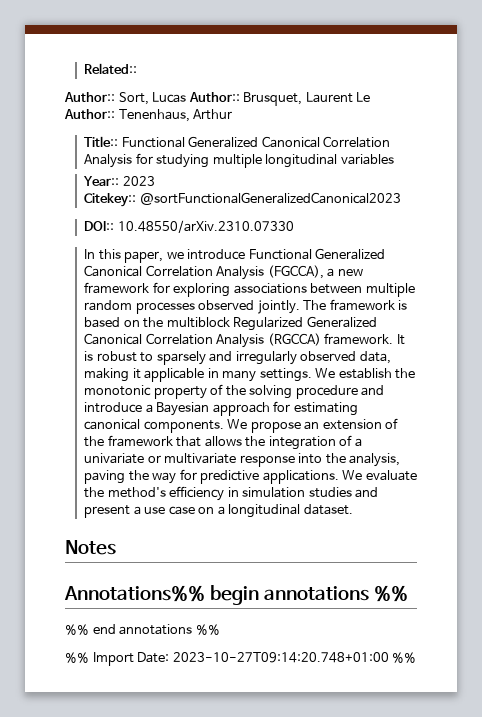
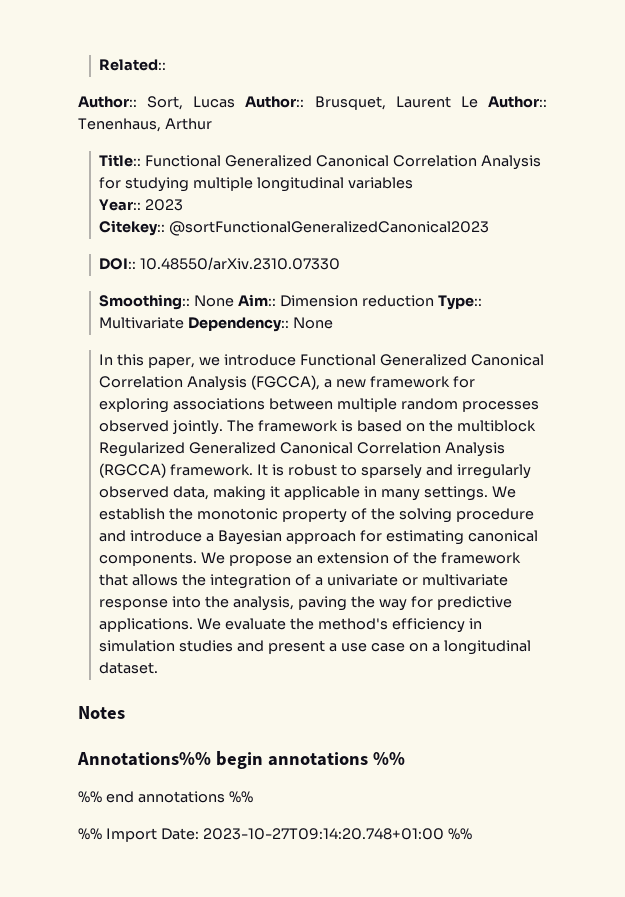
+ Smoothing:: None Aim:: Dimension reduction Type:: Multivariate Dependency:: None

